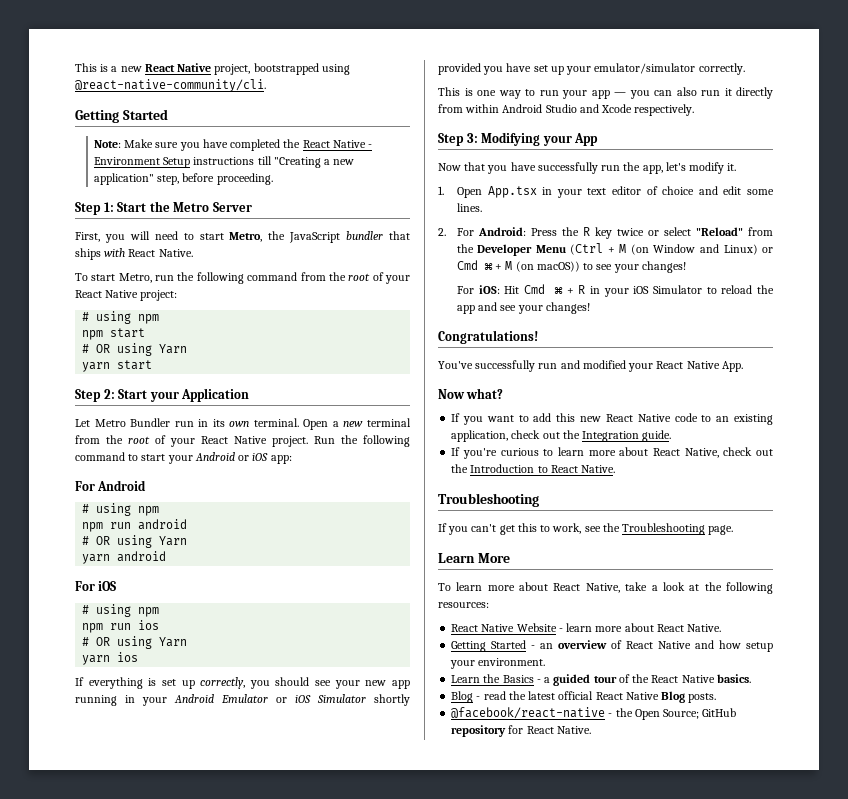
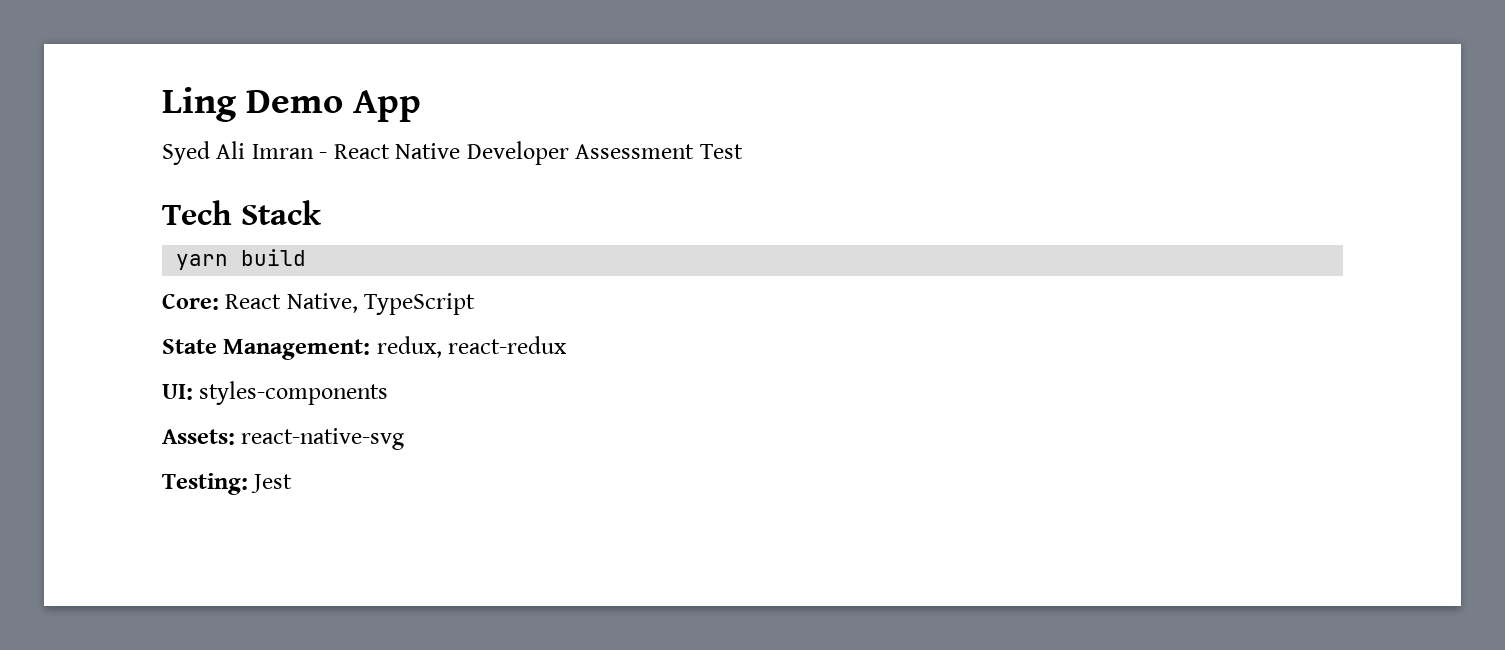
- This is a new React Native project, bootstrapped using @react-native-community/cli.
- Getting Started
- Note: Make sure you have completed the React Native - Environment Setup instructions till "Creating a new application" step, before proceeding.
- Step 1: Start the Metro Server
- First, you will need to start Metro, the JavaScript bundler that ships with React Native.
- To start Metro, run the following command from the root of your React Native project:
- # using npm
- npm start
- # OR using Yarn
- yarn start
- Step 2: Start your Application
- Let Metro Bundler run in its own terminal. Open a new terminal from the root of your React Native project. Run the following command to start your Android or iOS app:
- For Android
- # using npm
- npm run android
- # OR using Yarn
- yarn android
- For iOS
- # using npm
- npm run ios
- # OR using Yarn
- yarn ios
- If everything is set up correctly, you should see your new app running in your Android Emulator or iOS Simulator shortly provided you have set up your emulator/simulator correctly.
- This is one way to run your app — you can also run it directly from within Android Studio and Xcode respectively.
- Step 3: Modifying your App
- Now that you have successfully run the app, let's modify it.
- 1. Open App.tsx in your text editor of choice and edit some lines.
- 2. For Android: Press the R key twice or select "Reload" from the Developer Menu (Ctrl + M (on Window and Linux) or Cmd ⌘ + M (on macOS)) to see your changes!
- For iOS: Hit Cmd ⌘ + R in your iOS Simulator to reload the app and see your changes!
- Congratulations!
- You've successfully run and modified your React Native App.
- Now what?
- If you want to add this new React Native code to an existing application, check out the Integration guide.
- If you're curious to learn more about React Native, check out the Introduction to React Native.
- Troubleshooting
- If you can't get this to work, see the Troubleshooting page.
- Learn More
- To learn more about React Native, take a look at the following resources:
- React Native Website - learn more about React Native.
- Getting Started - an overview of React Native and how setup your environment.
- Learn the Basics - a guided tour of the React Native basics.
- Blog - read the latest official React Native Blog posts.
- @facebook/react-native - the Open Source; GitHub repository for React Native.
+ Ling Demo App
+ Syed Ali Imran - React Native Developer Assessment Test
+ Tech Stack
+ yarn build
+ Core: React Native, TypeScript
+ State Management: redux, react-redux
+ UI: styles-components
+ Assets: react-native-svg
+ Testing: Jest

